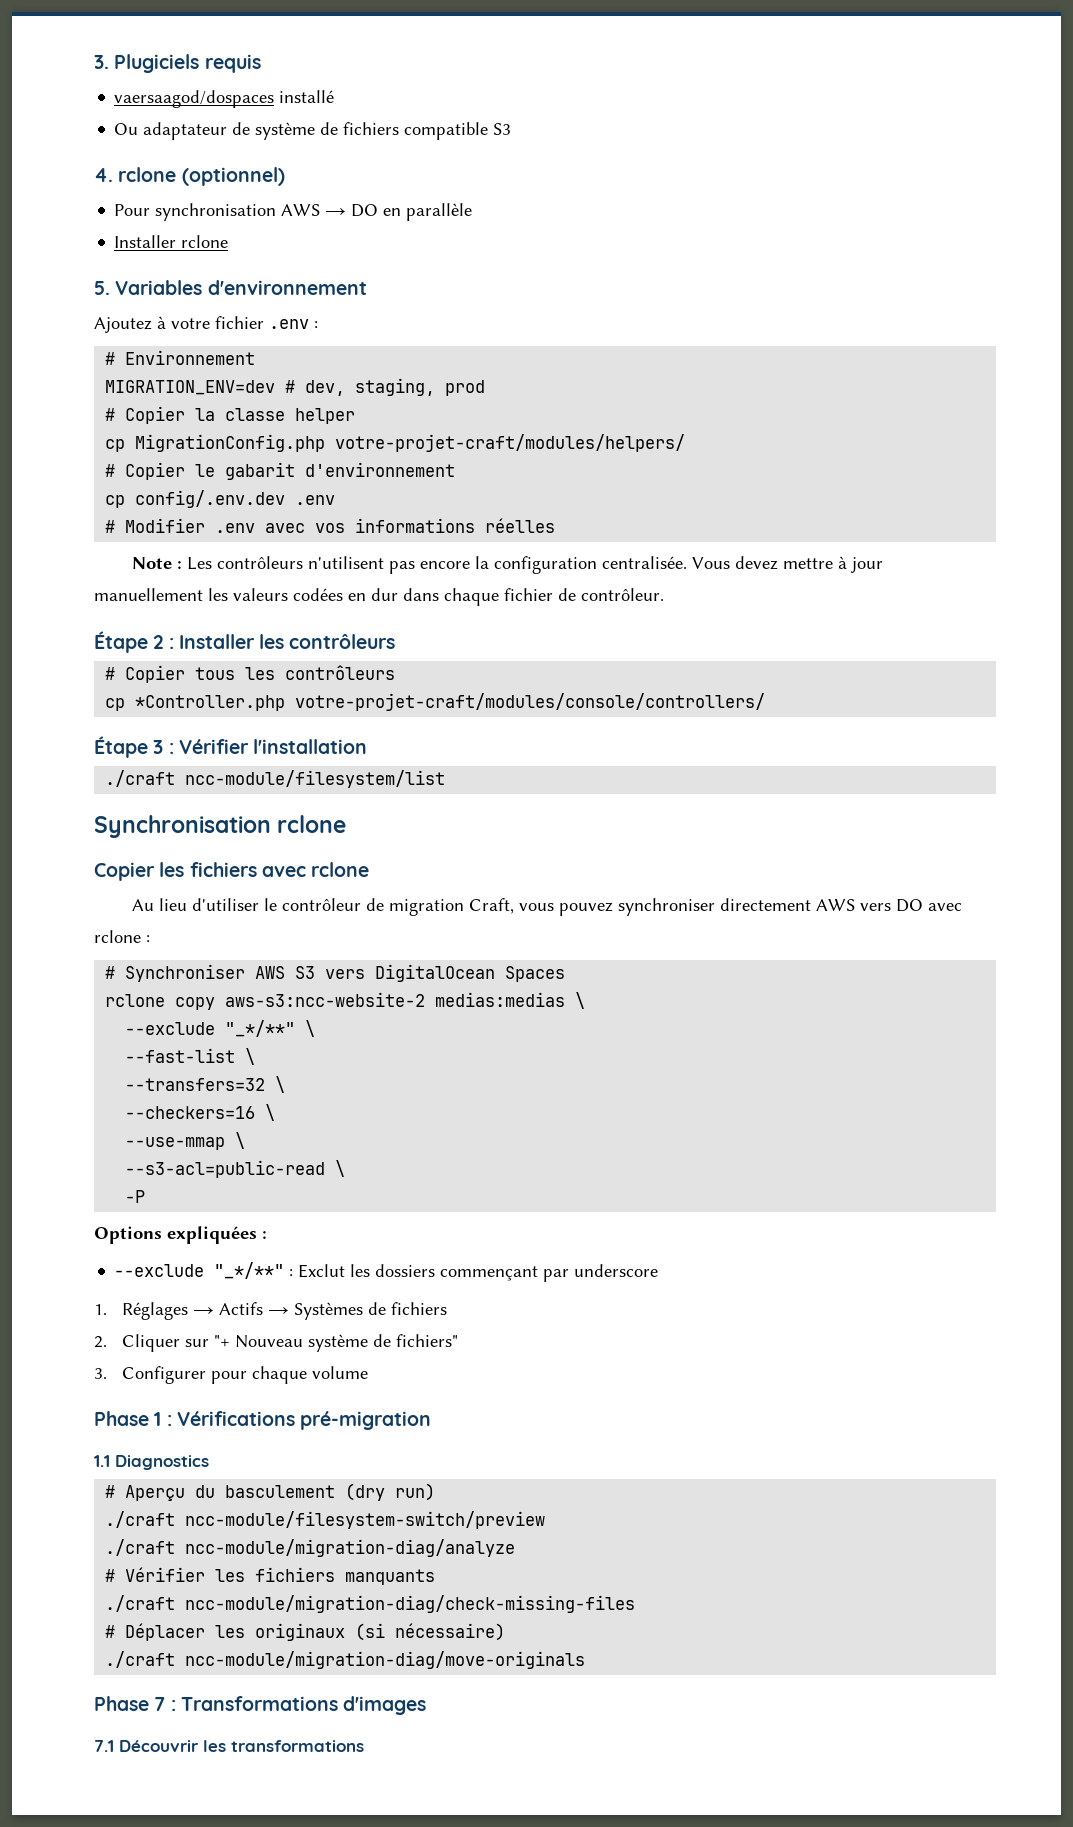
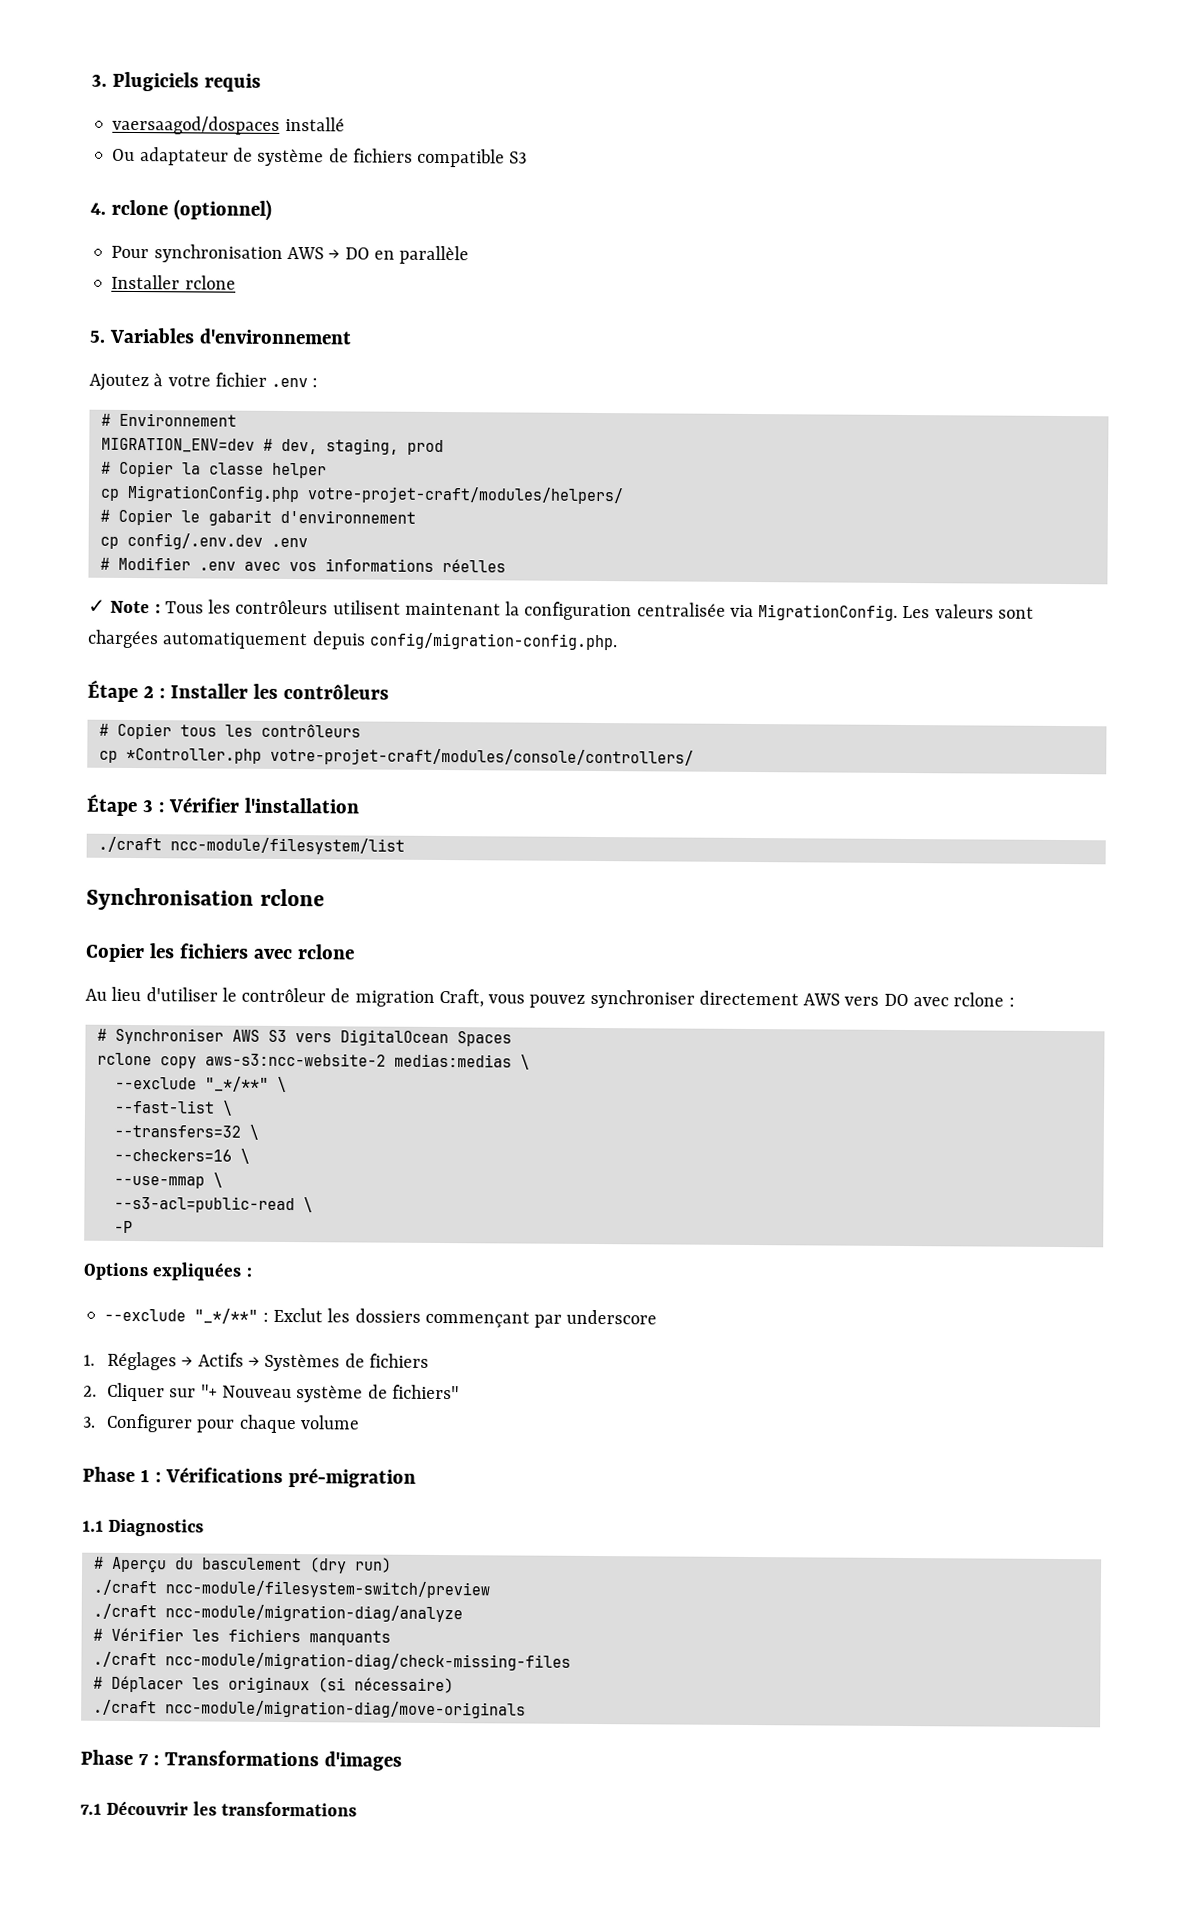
- Note : Les contrôleurs n'utilisent pas encore la configuration centralisée. Vous devez mettre à jour manuellement les valeurs codées en dur dans chaque fichier de contrôleur.
+ ✓ Note : Tous les contrôleurs utilisent maintenant la configuration centralisée via MigrationConfig. Les valeurs sont chargées automatiquement depuis config/migration-config.php.

